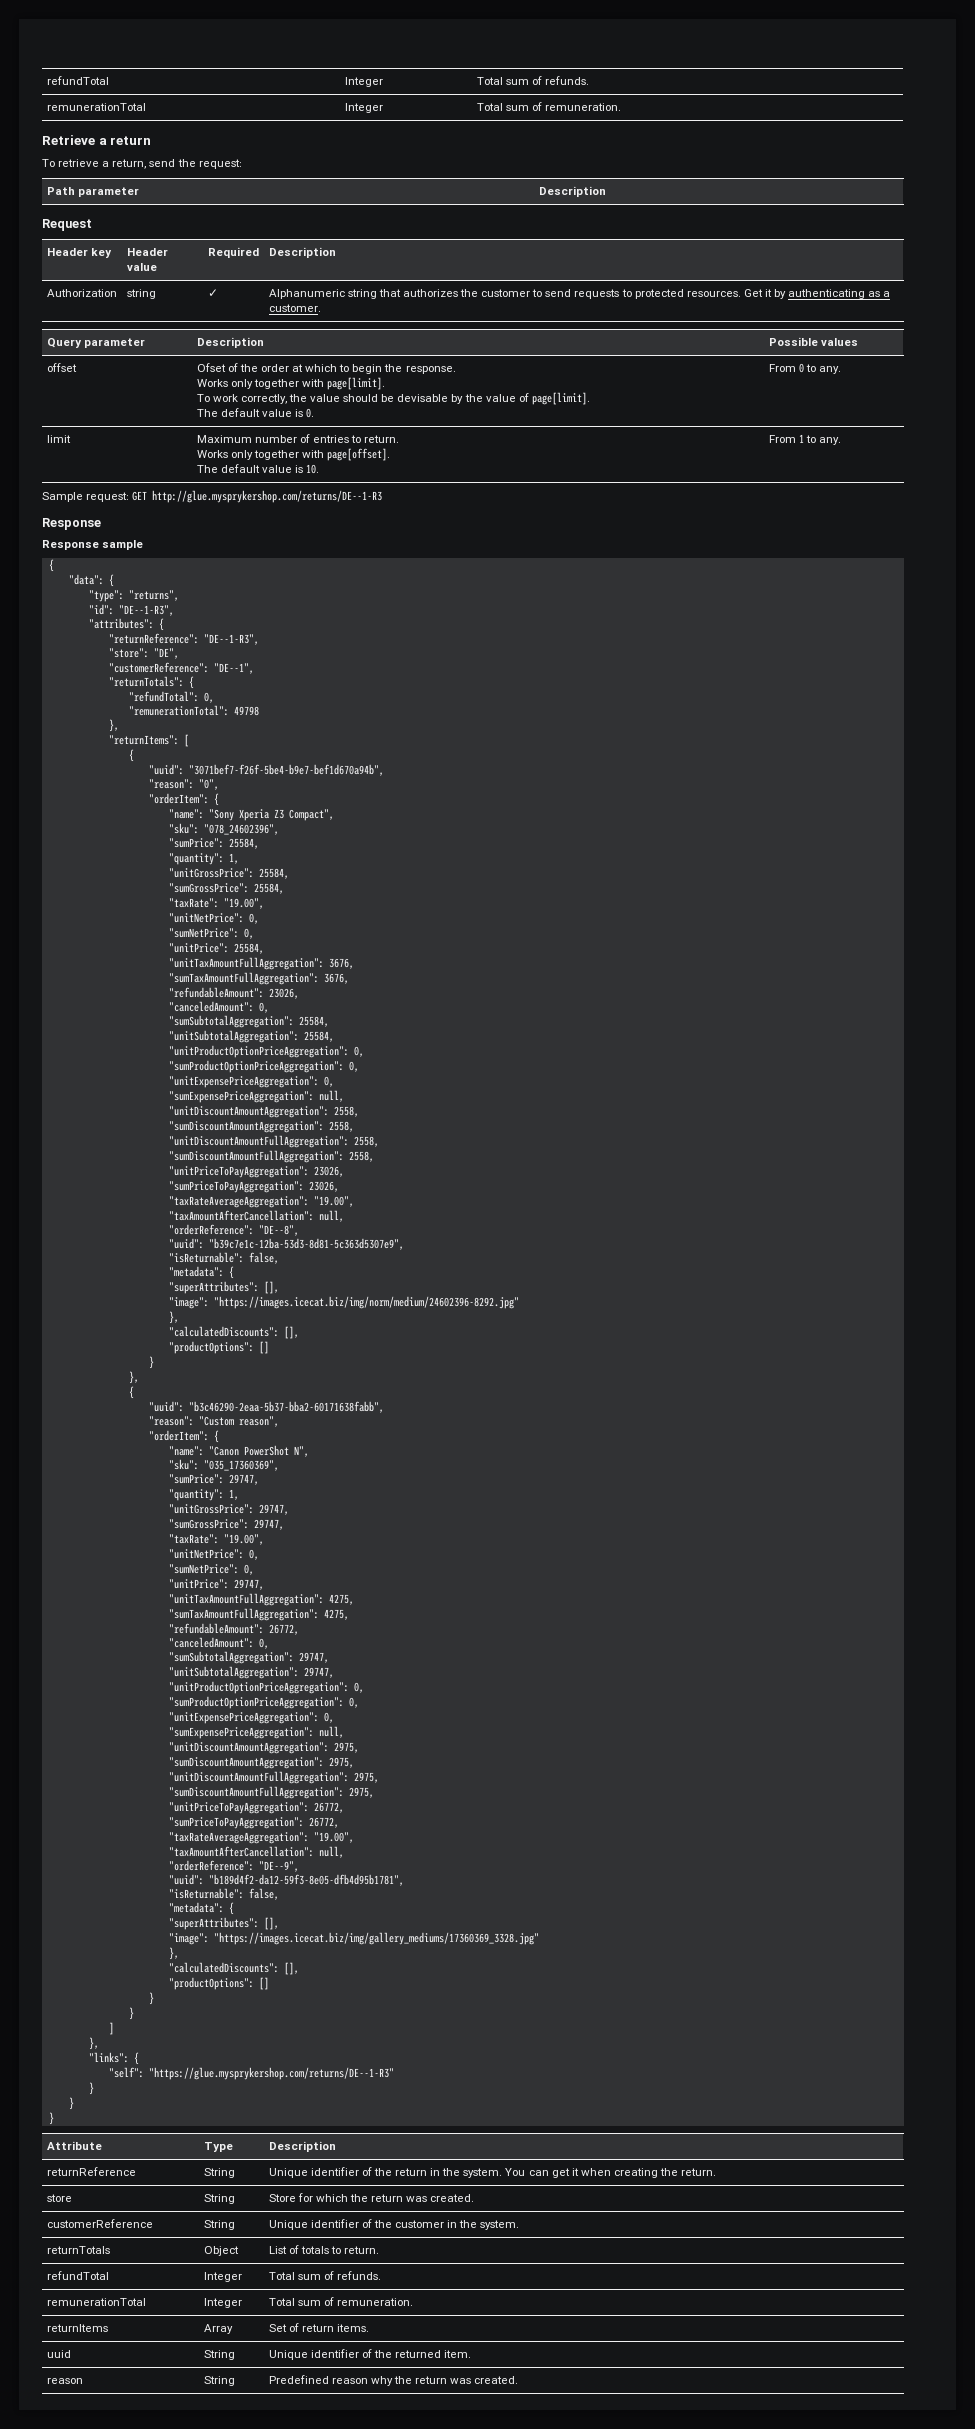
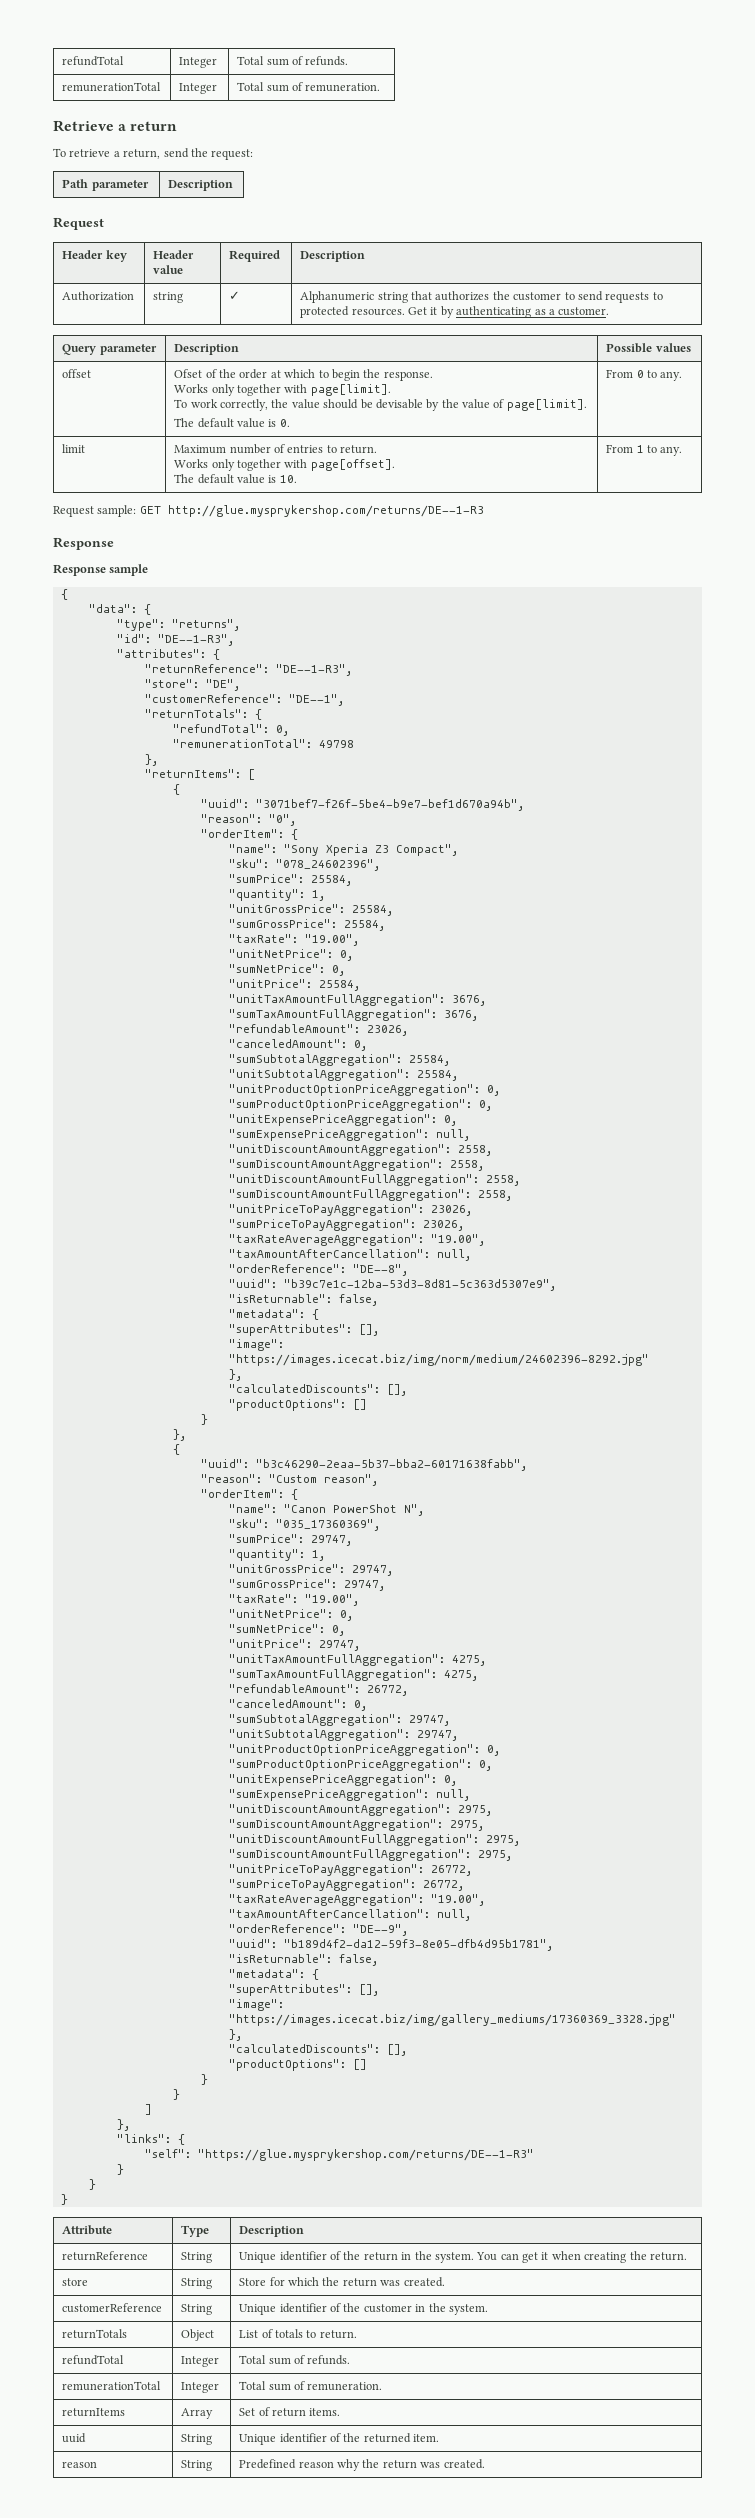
- Sample request: GET http://glue.mysprykershop.com/returns/DE--1-R3
+ Request sample: GET http://glue.mysprykershop.com/returns/DE--1-R3

